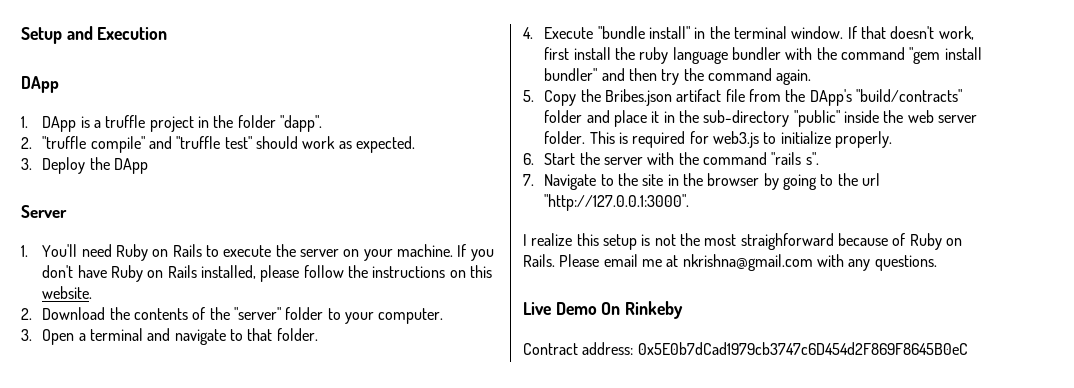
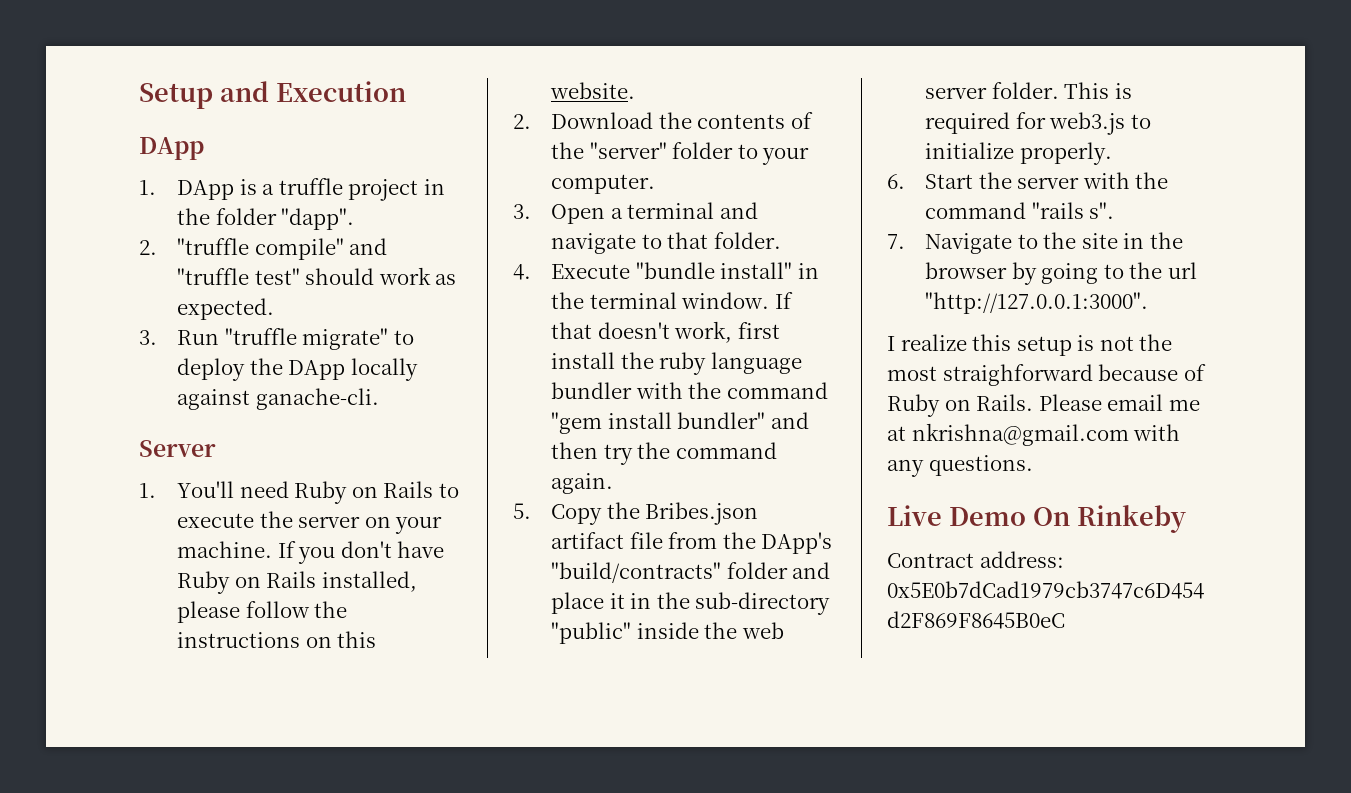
- 3. Deploy the DApp
+ 3. Run "truffle migrate" to deploy the DApp locally against ganache-cli.

